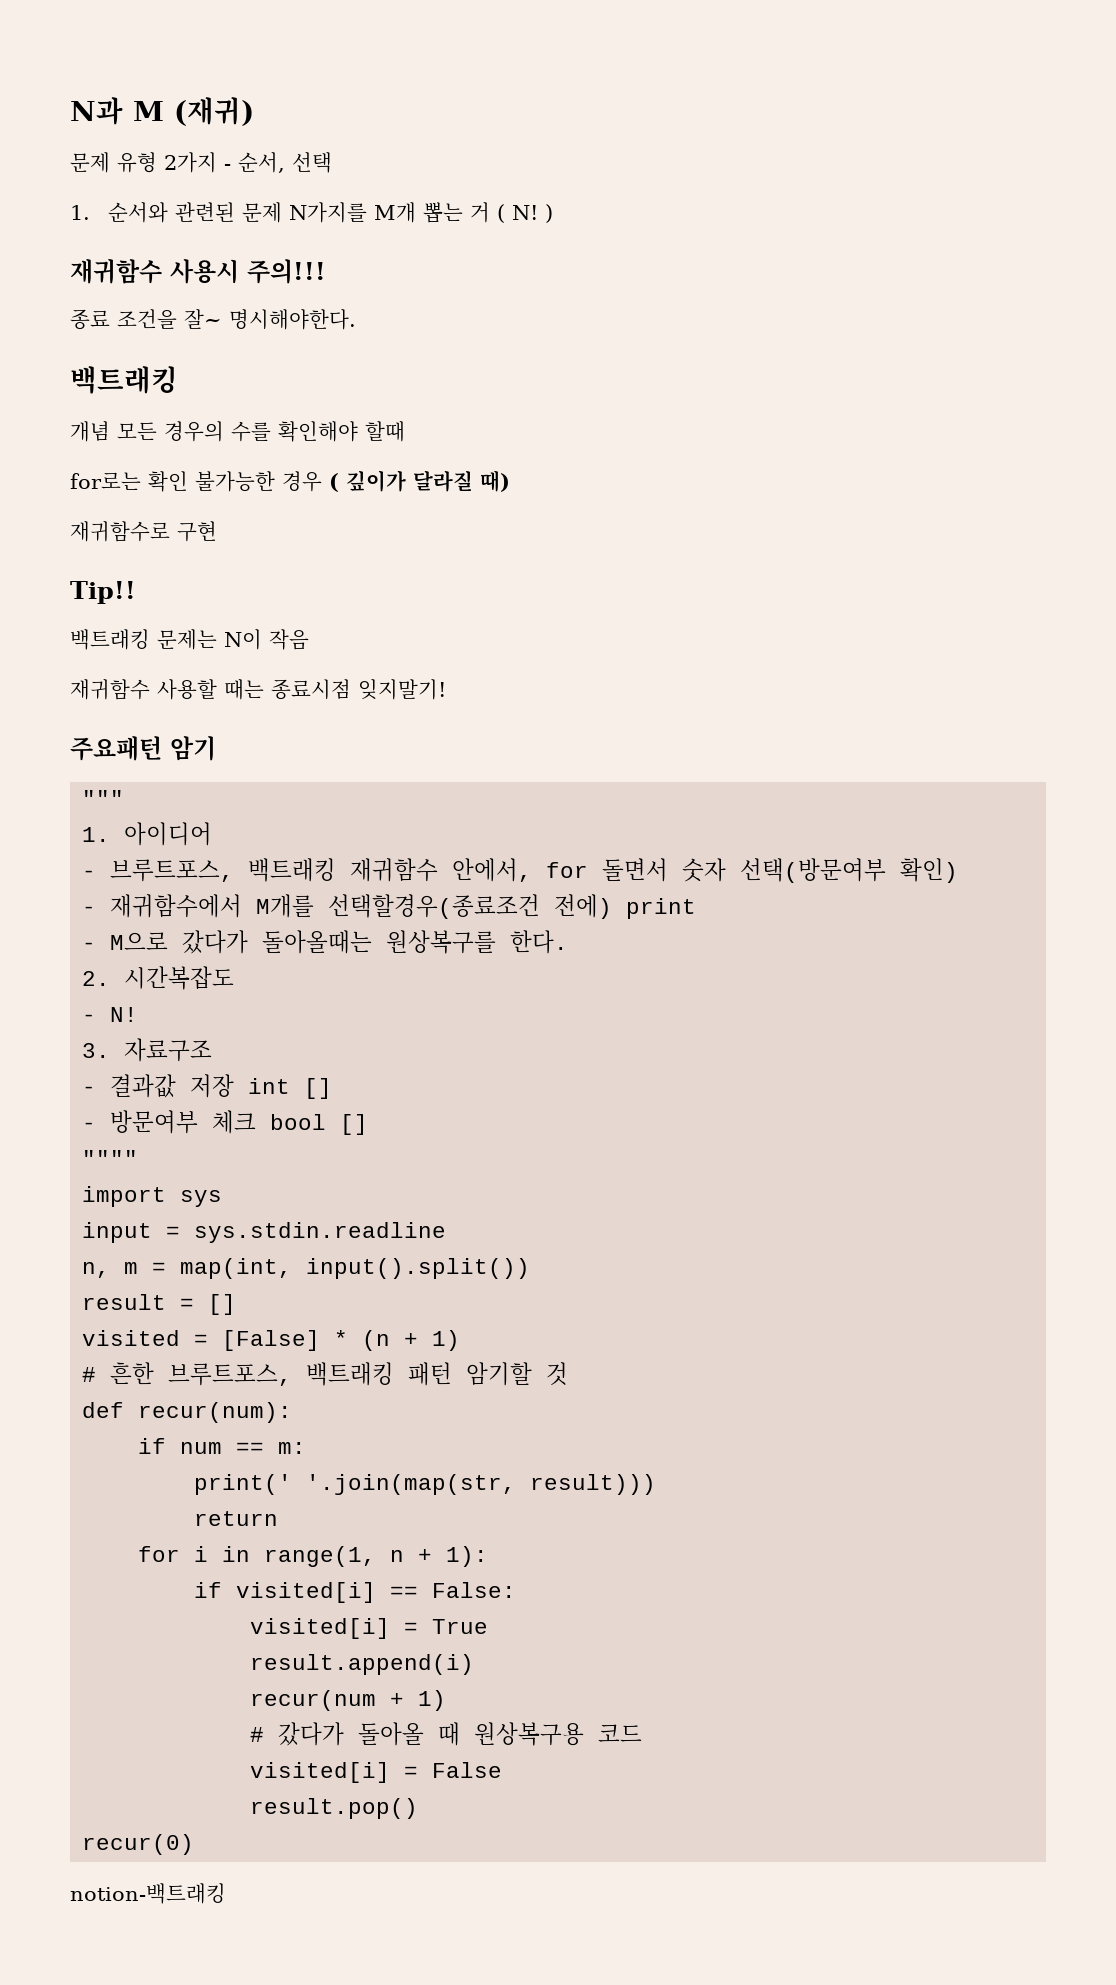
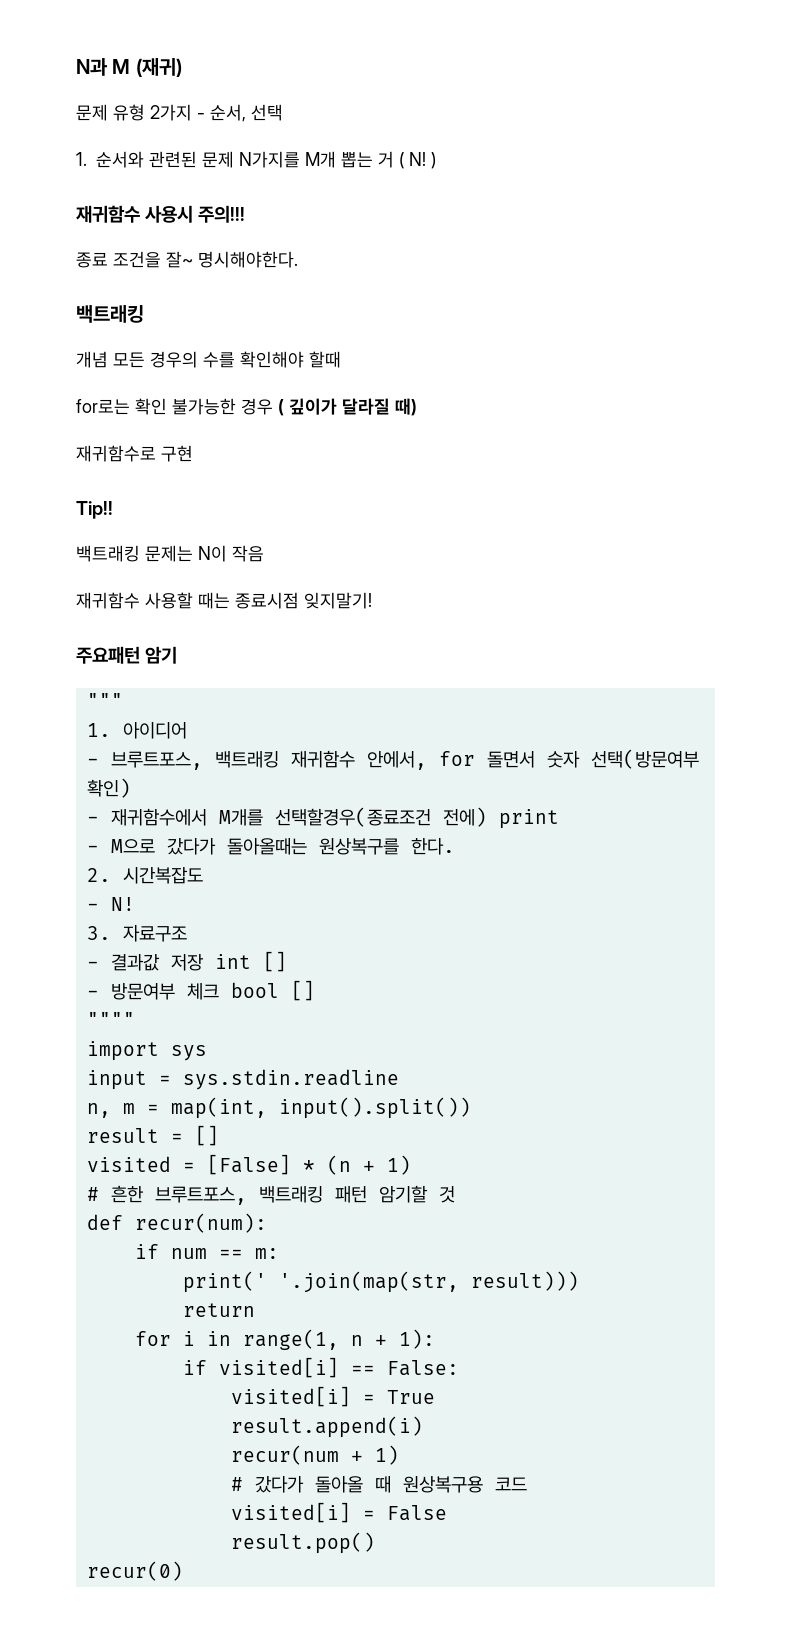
- notion-백트래킹

